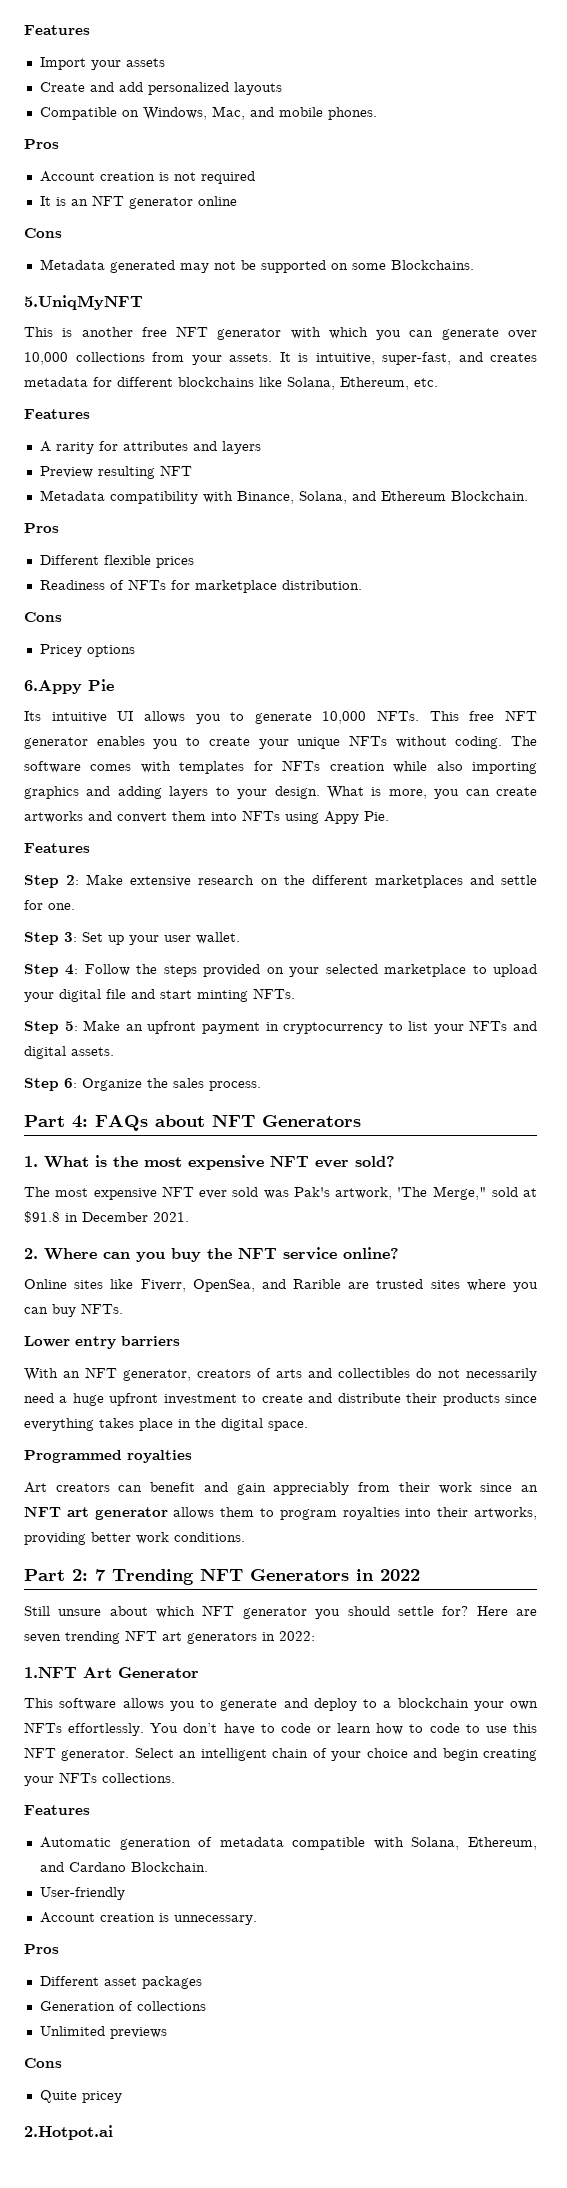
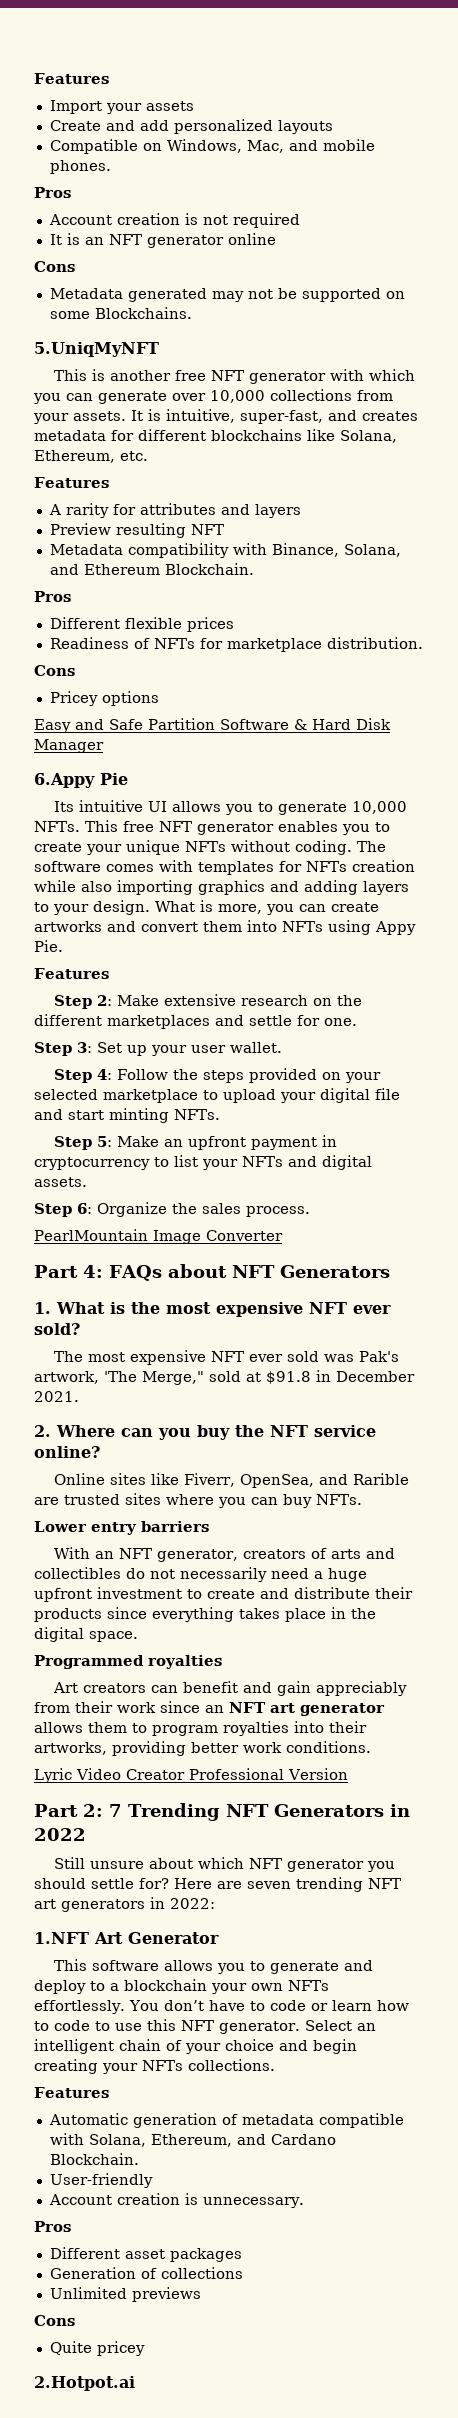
+ Easy and Safe Partition Software & Hard Disk Manager
+ PearlMountain Image Converter
+ Lyric Video Creator Professional Version

